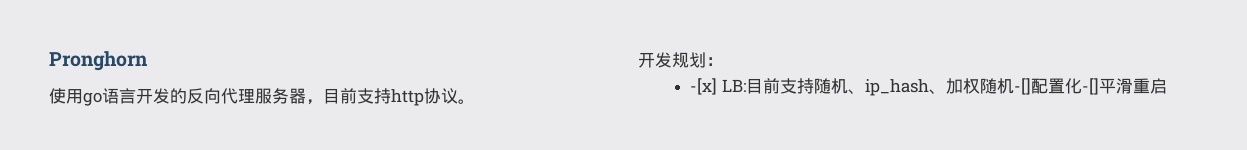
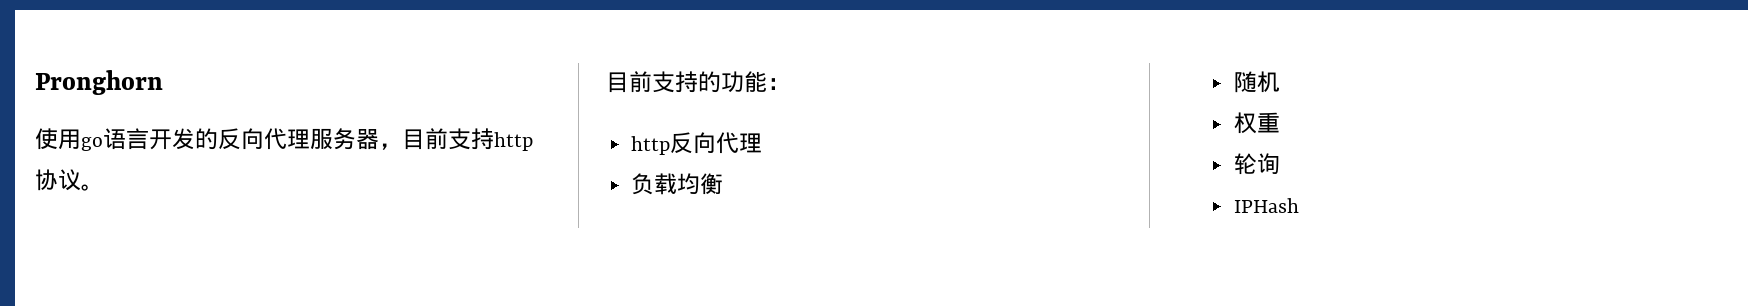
- 开发规划：
- -[x] LB:目前支持随机、ip_hash、加权随机-[]配置化-[]平滑重启
+ 目前支持的功能：
+ http反向代理
+ 负载均衡
+ 随机
+ 权重
+ 轮询
+ IPHash

